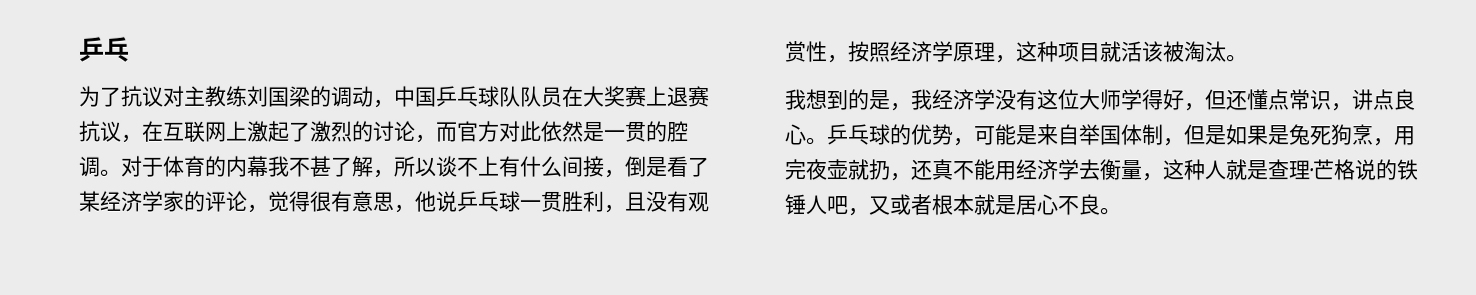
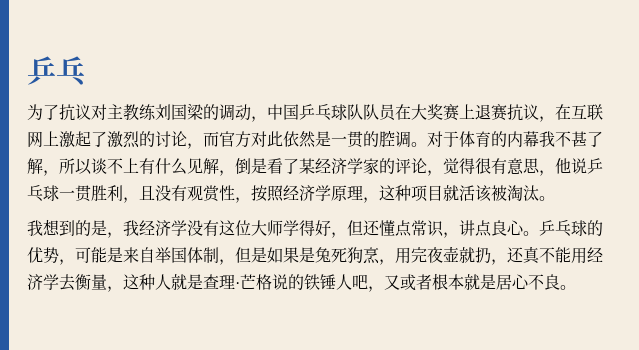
- 对于体育的内幕我不甚了解，所以谈不上有什么间接，倒是看了某经济学家的评论，觉得很有意思，他说乒乓球一贯胜利，且没有观赏性，按照经济学原理，这种项目就活该被淘汰。
+ 对于体育的内幕我不甚了解，所以谈不上有什么见解，倒是看了某经济学家的评论，觉得很有意思，他说乒乓球一贯胜利，且没有观赏性，按照经济学原理，这种项目就活该被淘汰。

